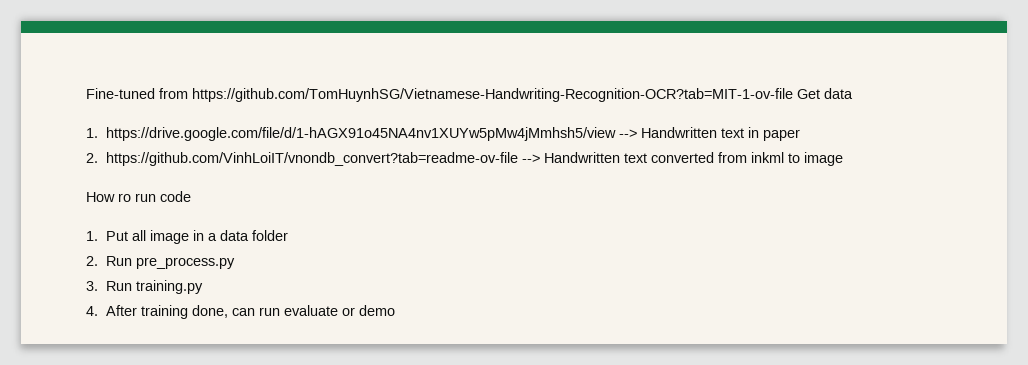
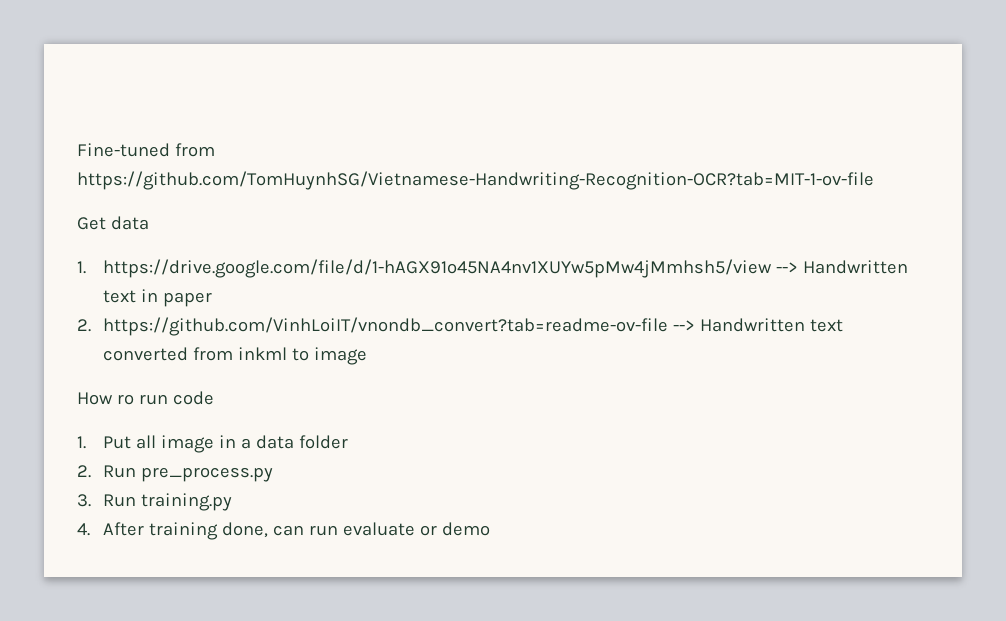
- Fine-tuned from https://github.com/TomHuynhSG/Vietnamese-Handwriting-Recognition-OCR?tab=MIT-1-ov-file Get data
+ Fine-tuned from https://github.com/TomHuynhSG/Vietnamese-Handwriting-Recognition-OCR?tab=MIT-1-ov-file
+ Get data

